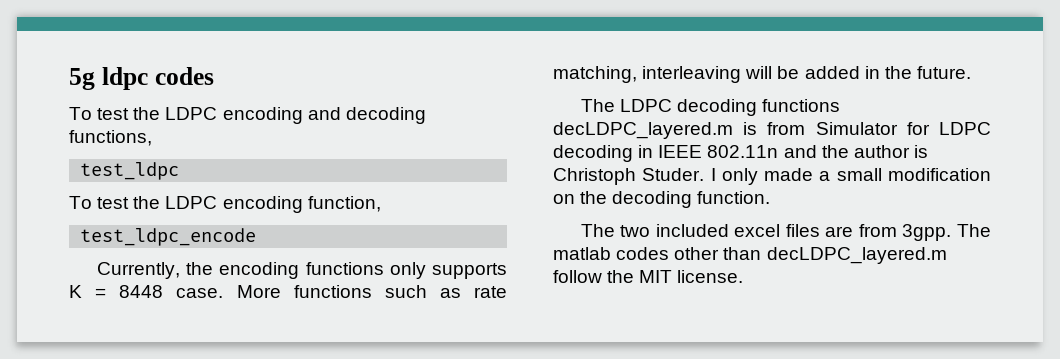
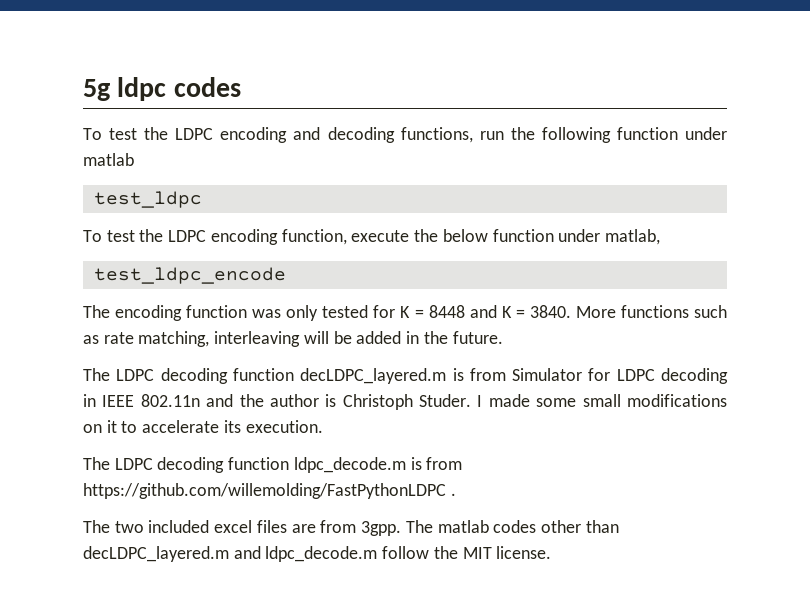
- To test the LDPC encoding and decoding functions,
+ To test the LDPC encoding and decoding functions, run the following function under matlab
- To test the LDPC encoding function,
+ To test the LDPC encoding function, execute the below function under matlab,
  test_ldpc_encode
- Currently, the encoding functions only supports K = 8448 case.
+ The encoding function was only tested for K = 8448 and K = 3840.
- The LDPC decoding functions decLDPC_layered.m is from Simulator for LDPC decoding in IEEE 802.11n and the author is Christoph Studer.
+ The LDPC decoding function decLDPC_layered.m is from Simulator for LDPC decoding in IEEE 802.11n and the author is Christoph Studer.
- I only made a small modification on the decoding function.
+ I made some small modifications on it to accelerate its execution.
+ The LDPC decoding function ldpc_decode.m is from https://github.com/willemolding/FastPythonLDPC .
- The matlab codes other than decLDPC_layered.m follow the MIT license.
+ The matlab codes other than decLDPC_layered.m and ldpc_decode.m follow the MIT license.

